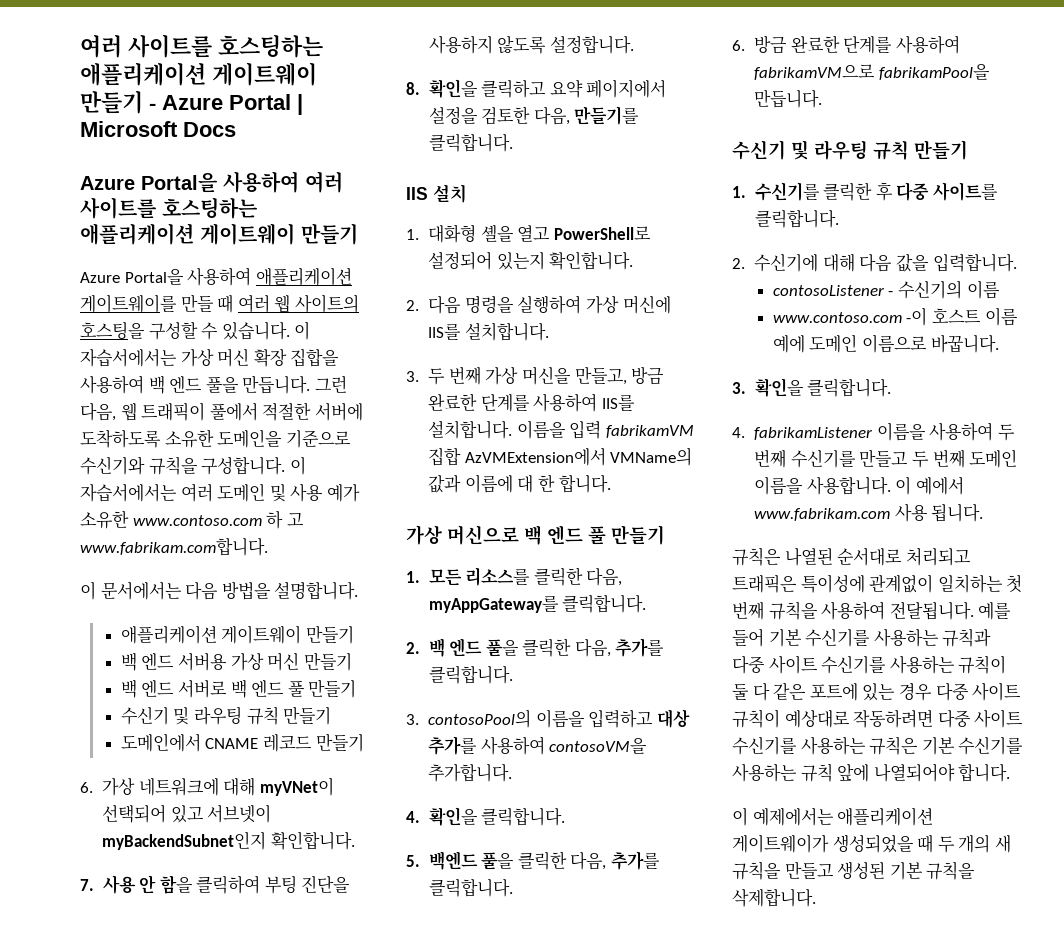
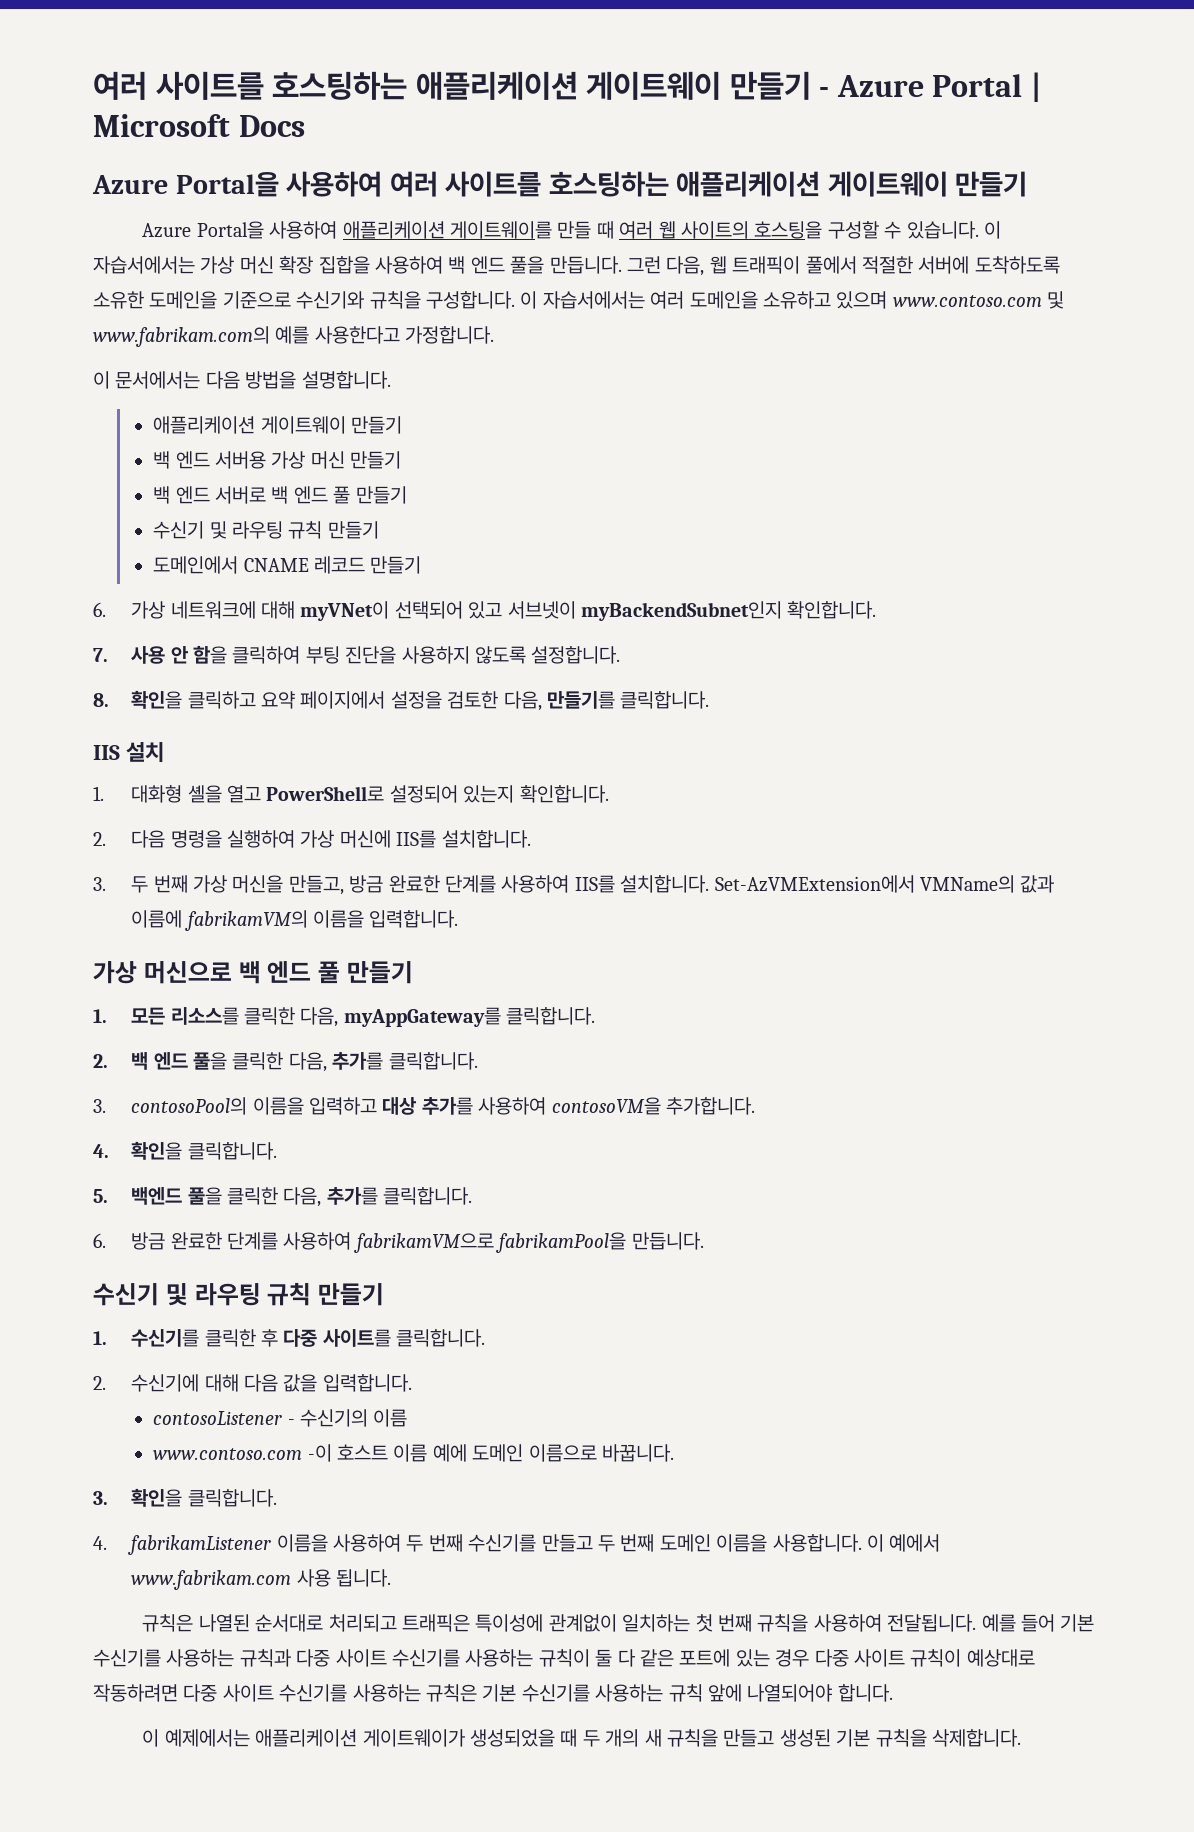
- 이 자습서에서는 여러 도메인 및 사용 예가 소유한 www.contoso.com 하 고 www.fabrikam.com합니다.
+ 이 자습서에서는 여러 도메인을 소유하고 있으며 www.contoso.com 및 www.fabrikam.com의 예를 사용한다고 가정합니다.
- 이름을 입력 fabrikamVM 집합 AzVMExtension에서 VMName의 값과 이름에 대 한 합니다.
+ Set-AzVMExtension에서 VMName의 값과 이름에 fabrikamVM의 이름을 입력합니다.

